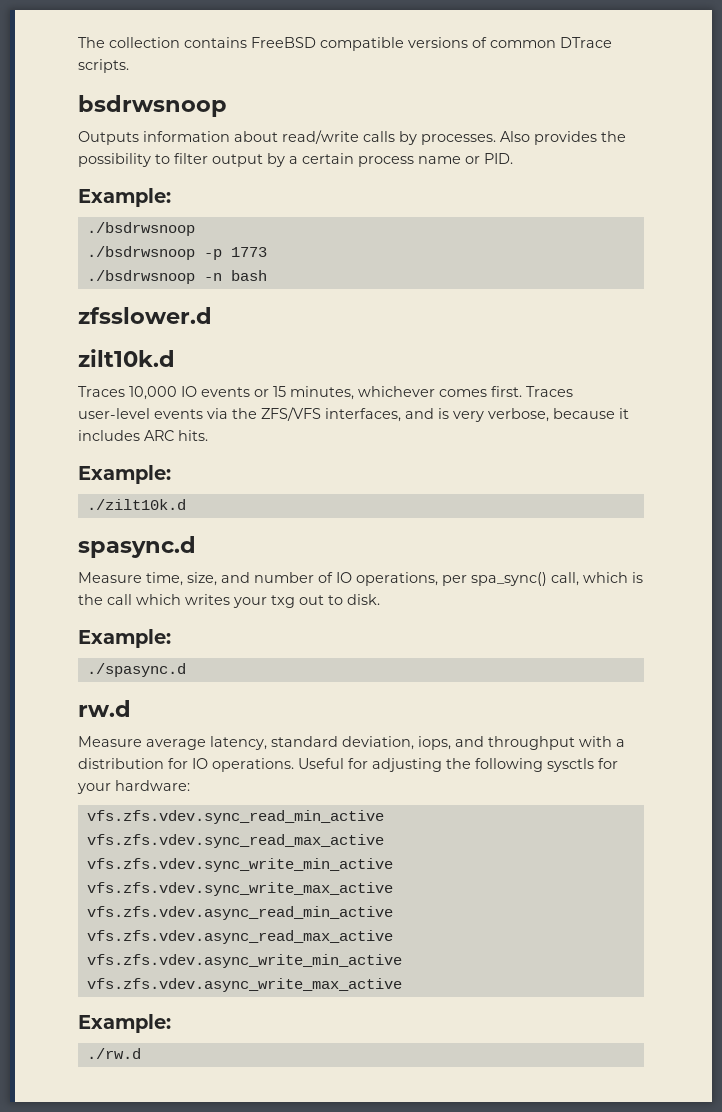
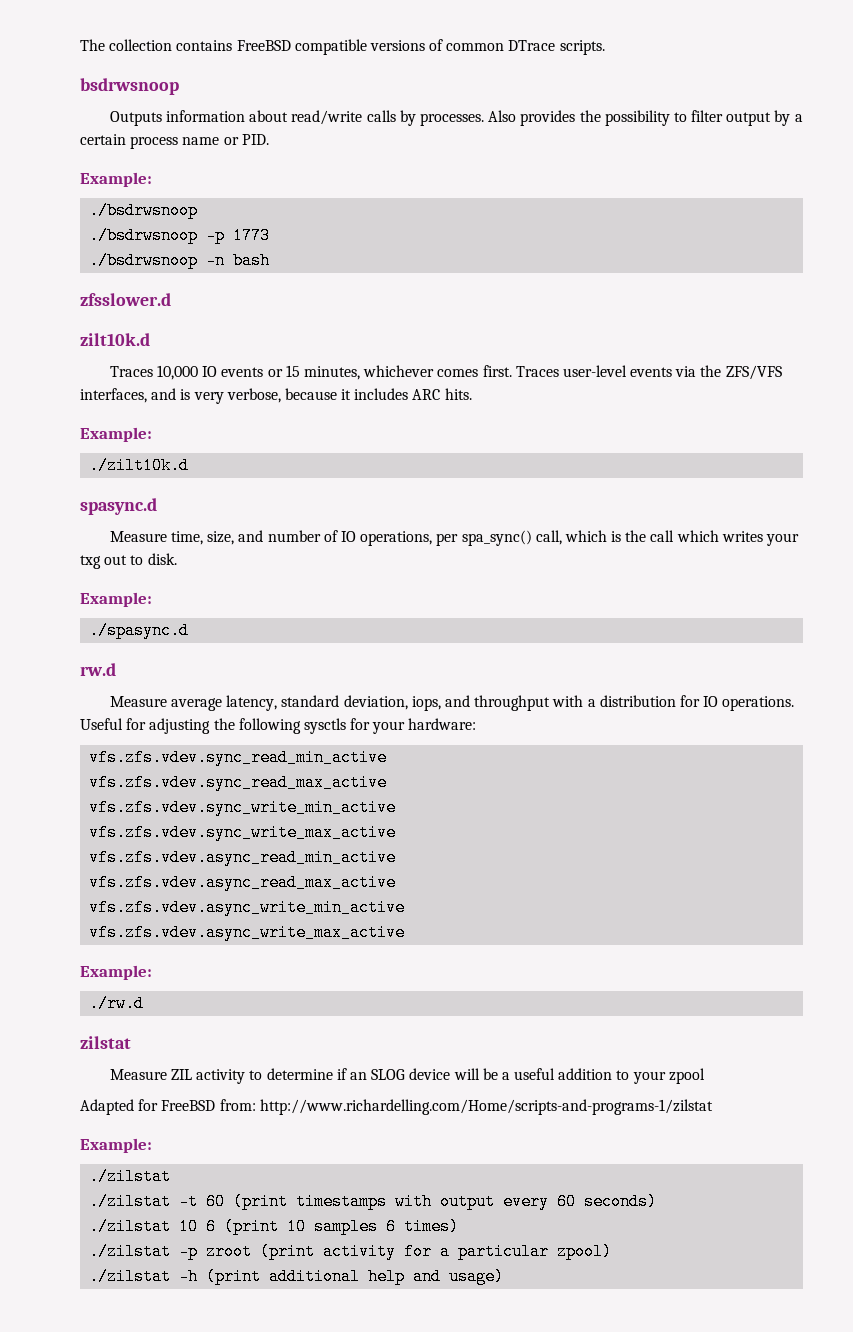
+ zilstat
+ Measure ZIL activity to determine if an SLOG device will be a useful addition to your zpool
+ Adapted for FreeBSD from: http://www.richardelling.com/Home/scripts-and-programs-1/zilstat
+ Example:
+ ./zilstat
+ ./zilstat -t 60 (print timestamps with output every 60 seconds)
+ ./zilstat 10 6 (print 10 samples 6 times)
+ ./zilstat -p zroot (print activity for a particular zpool)
+ ./zilstat -h (print additional help and usage)

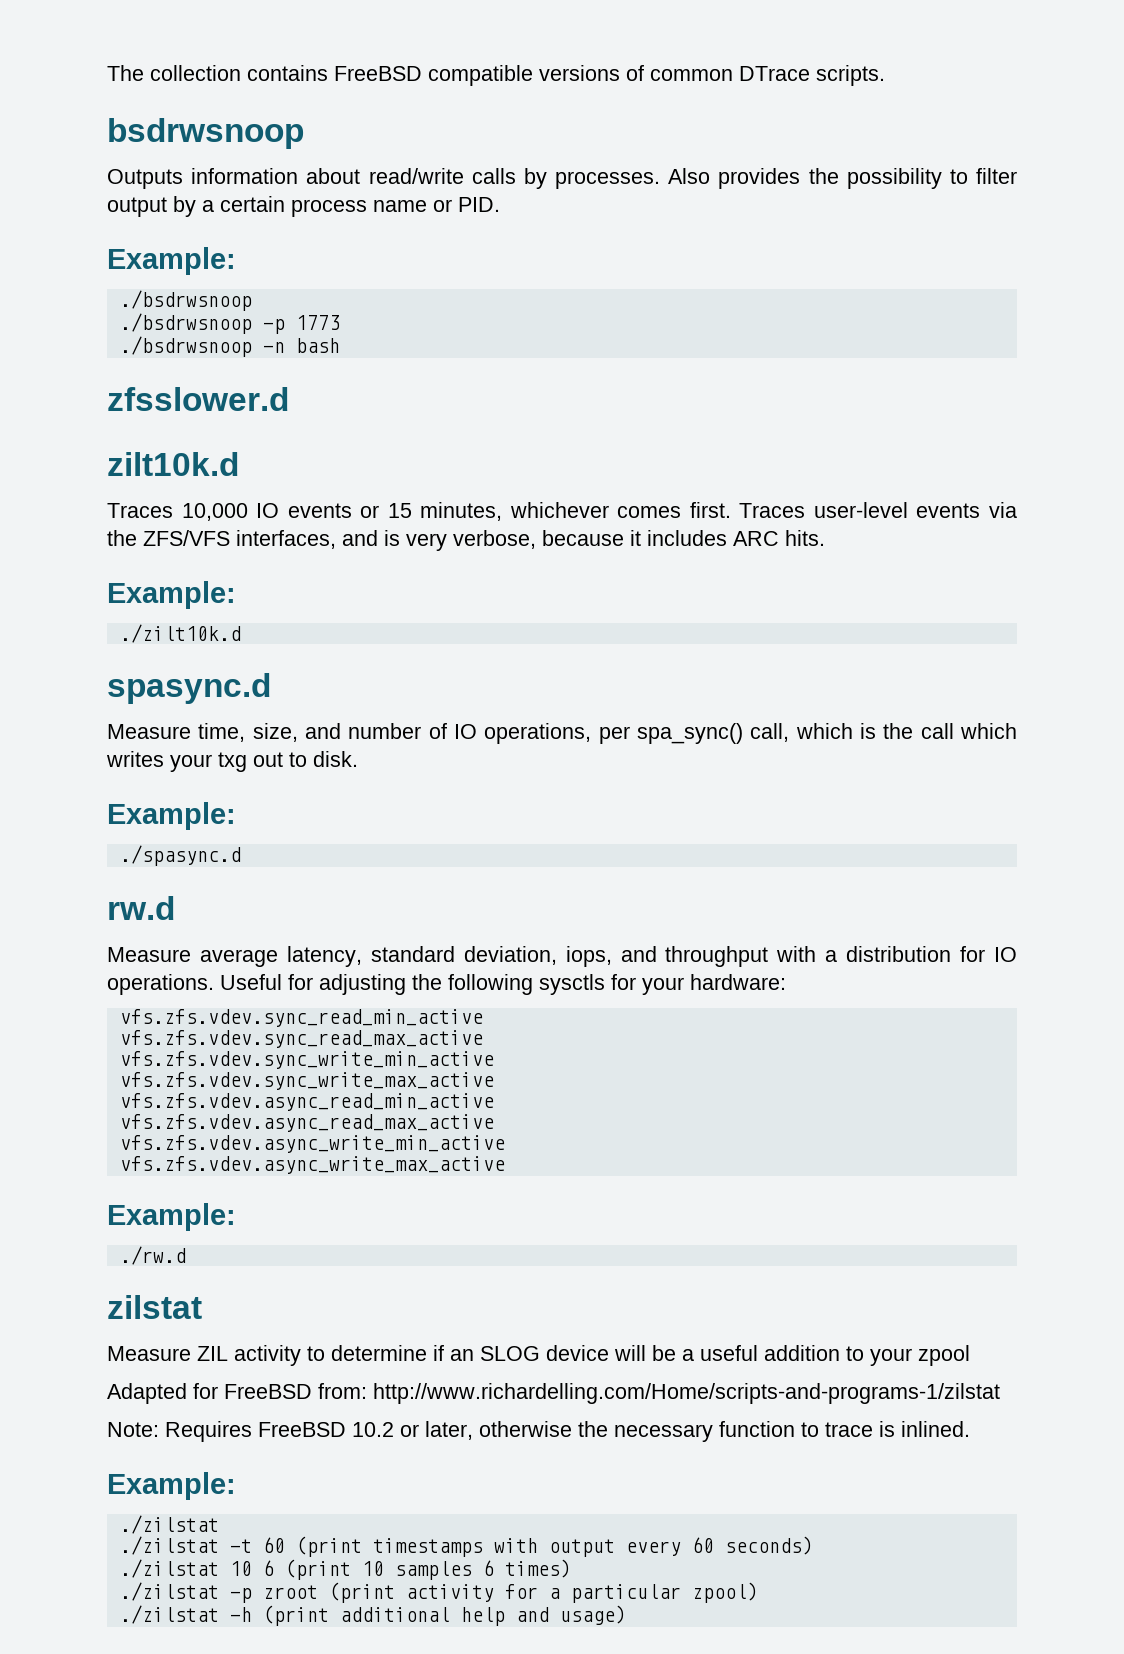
+ Note: Requires FreeBSD 10.2 or later, otherwise the necessary function to trace is inlined.

